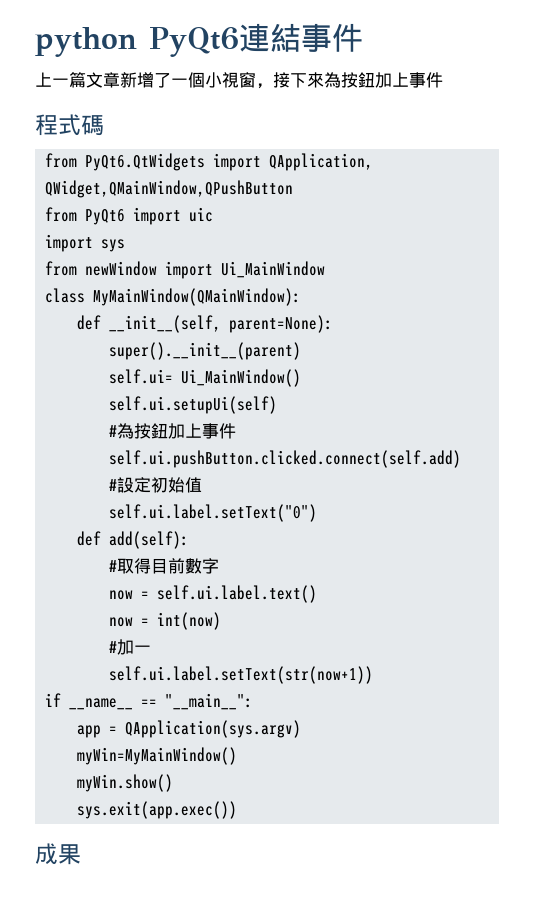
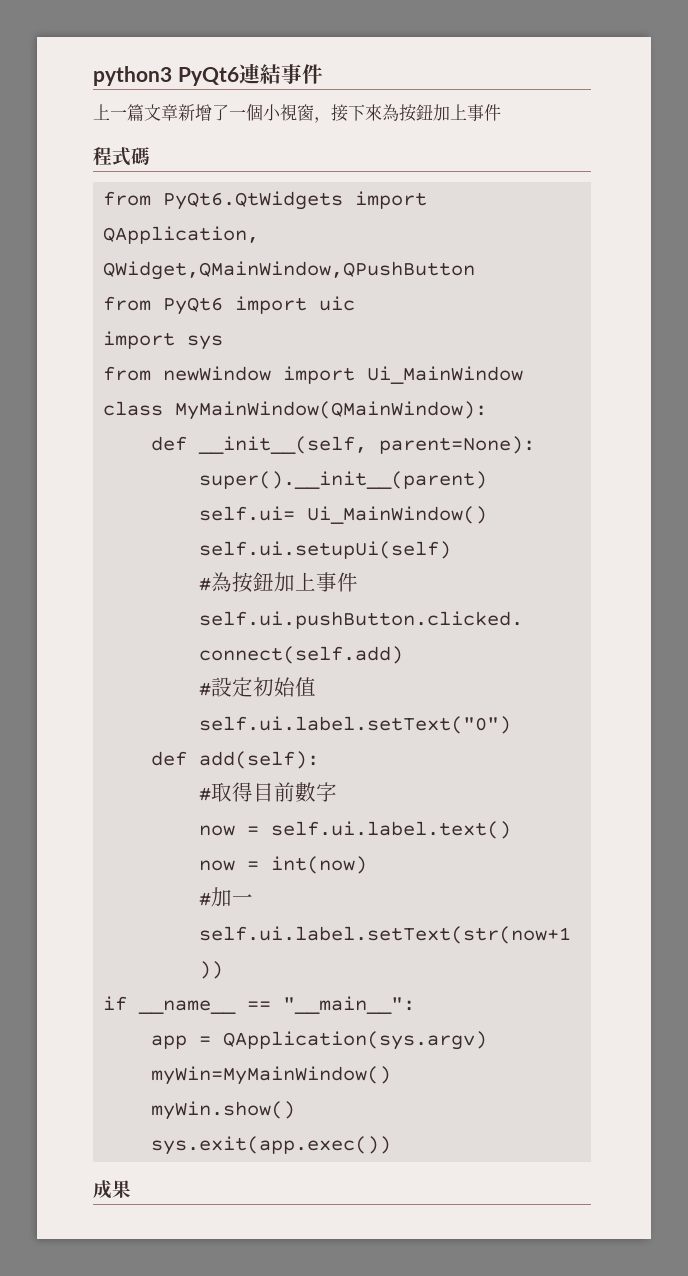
- python PyQt6連結事件
+ python3 PyQt6連結事件

